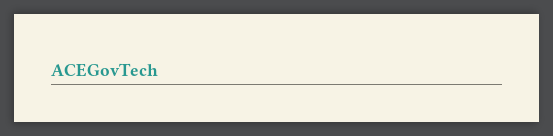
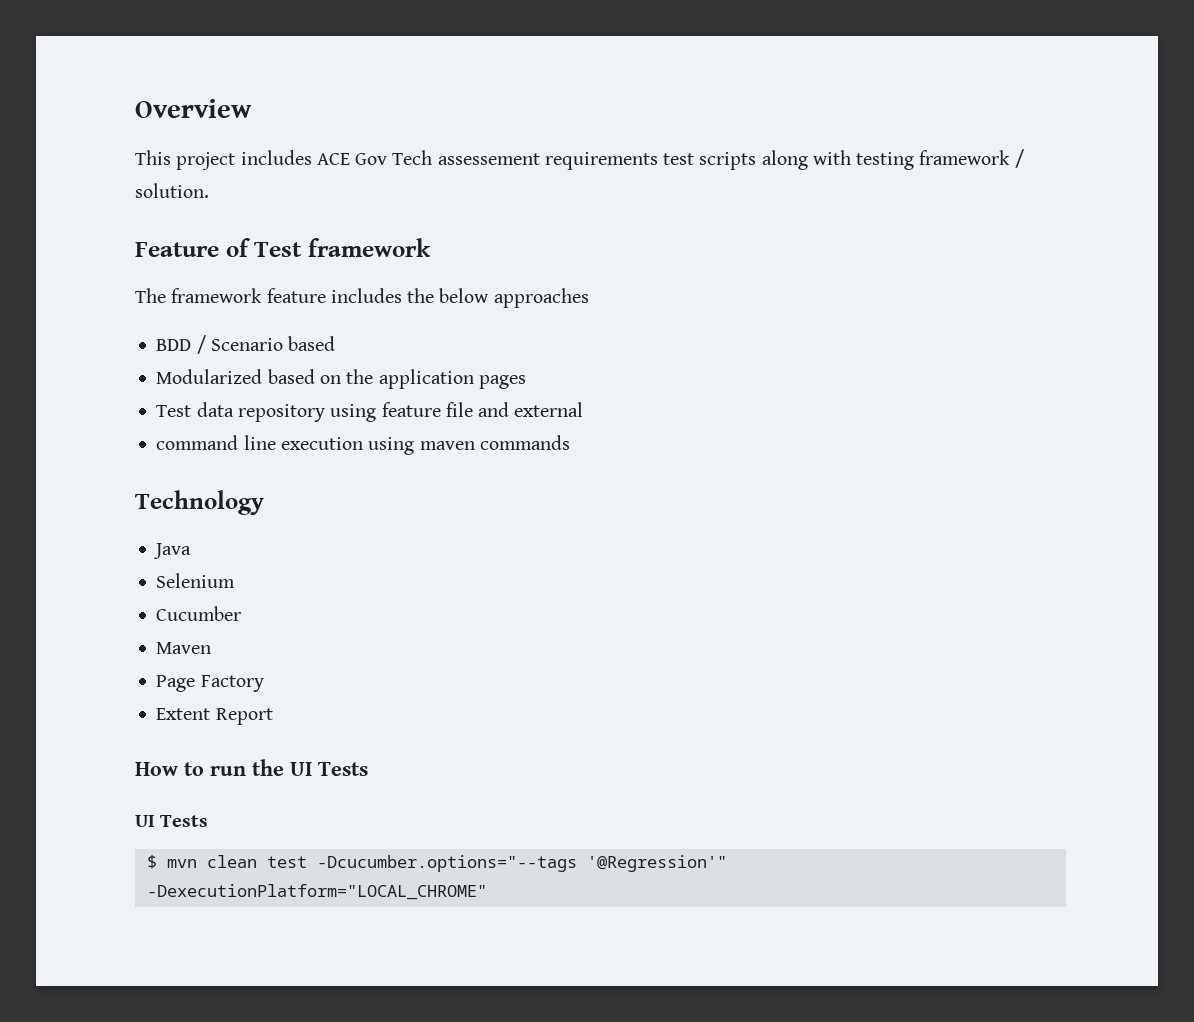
- ACEGovTech
+ Overview
+ This project includes ACE Gov Tech assessement requirements test scripts along with testing framework / solution.
+ Feature of Test framework
+ The framework feature includes the below approaches
+ BDD / Scenario based
+ Modularized based on the application pages
+ Test data repository using feature file and external
+ command line execution using maven commands
+ Technology
+ Java
+ Selenium
+ Cucumber
+ Maven
+ Page Factory
+ Extent Report
+ How to run the UI Tests
+ UI Tests
+ $ mvn clean test -Dcucumber.options="--tags '@Regression'" -DexecutionPlatform="LOCAL_CHROME"

